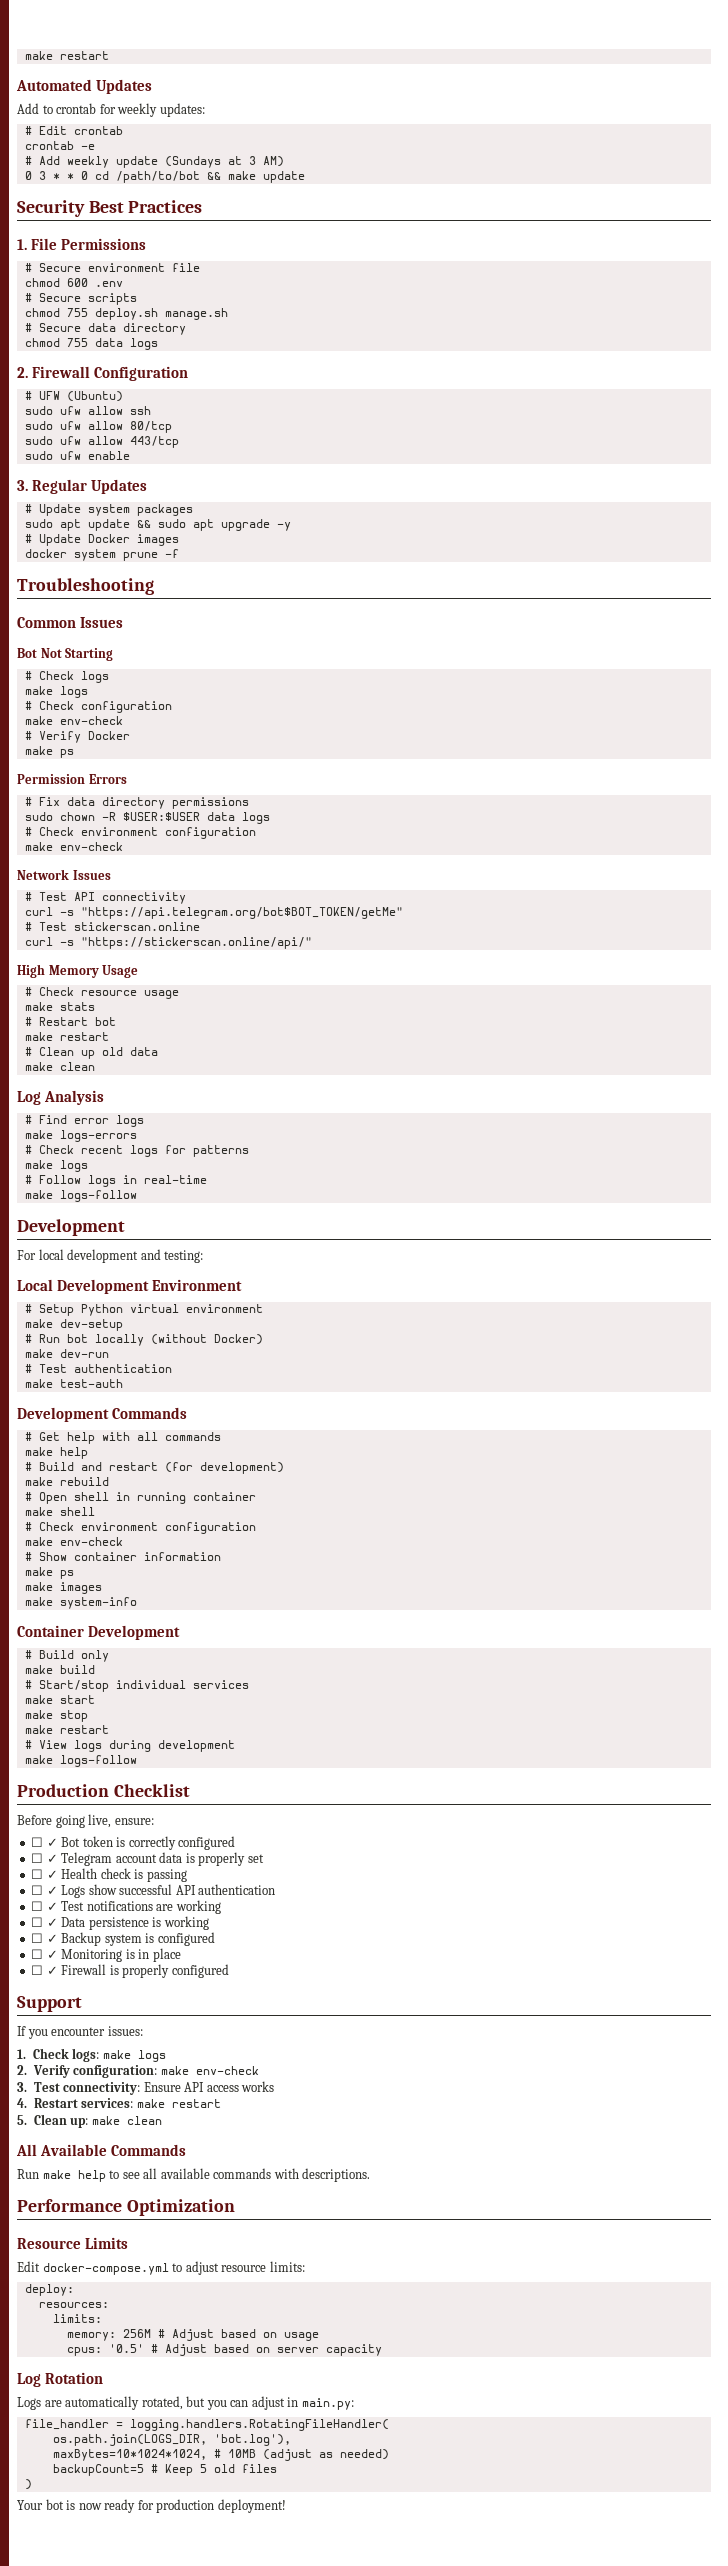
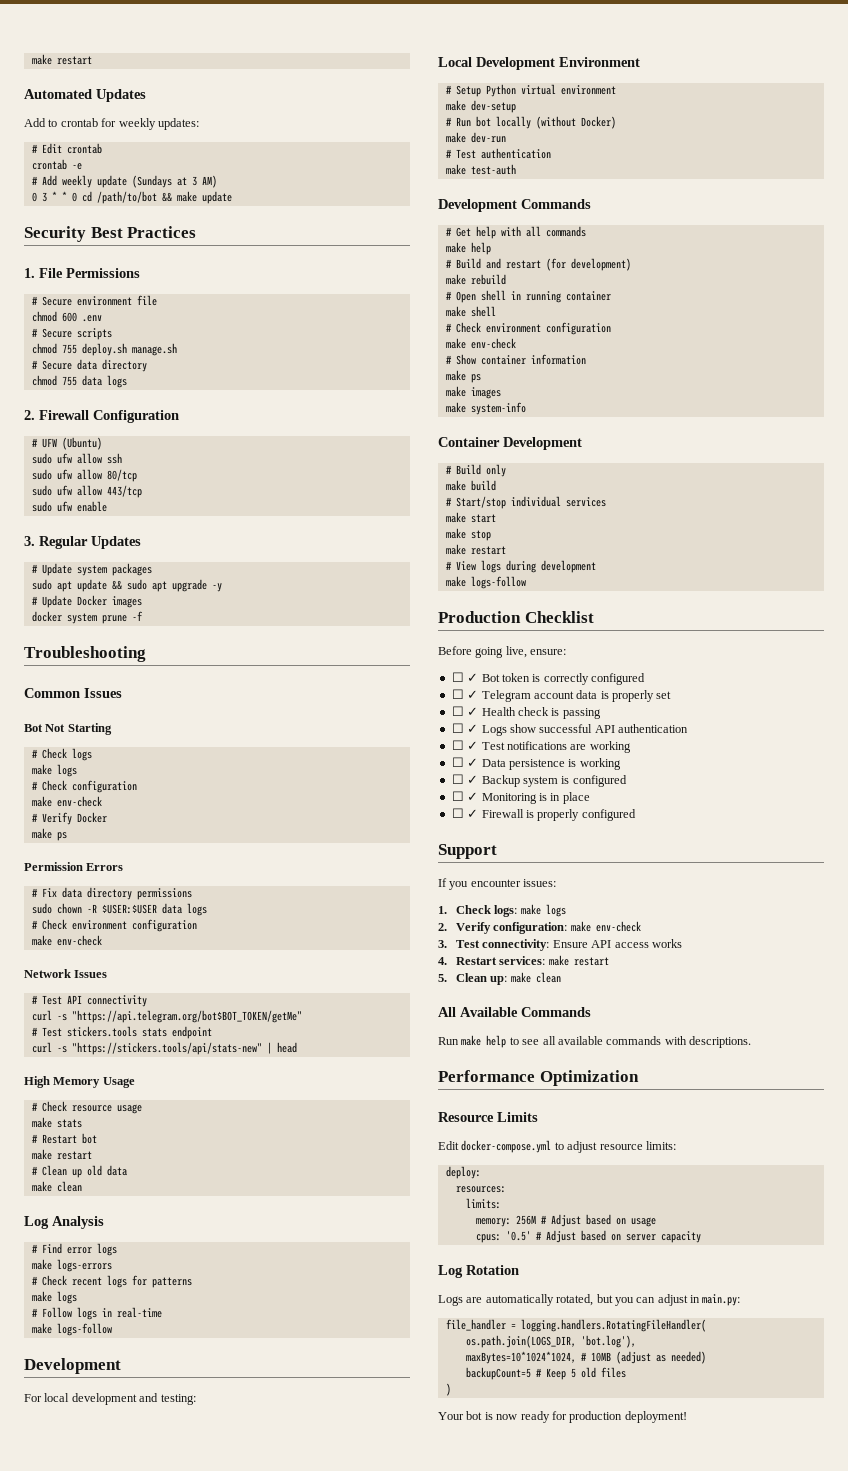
- # Test stickerscan.online
- curl -s "https://stickerscan.online/api/"
+ # Test stickers.tools stats endpoint
+ curl -s "https://stickers.tools/api/stats-new" | head

